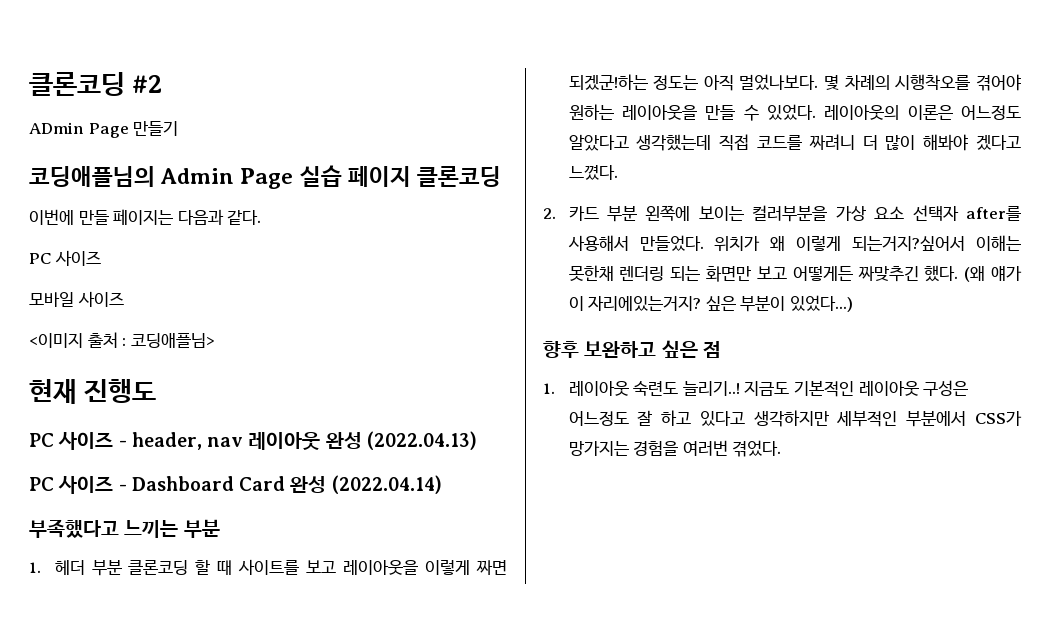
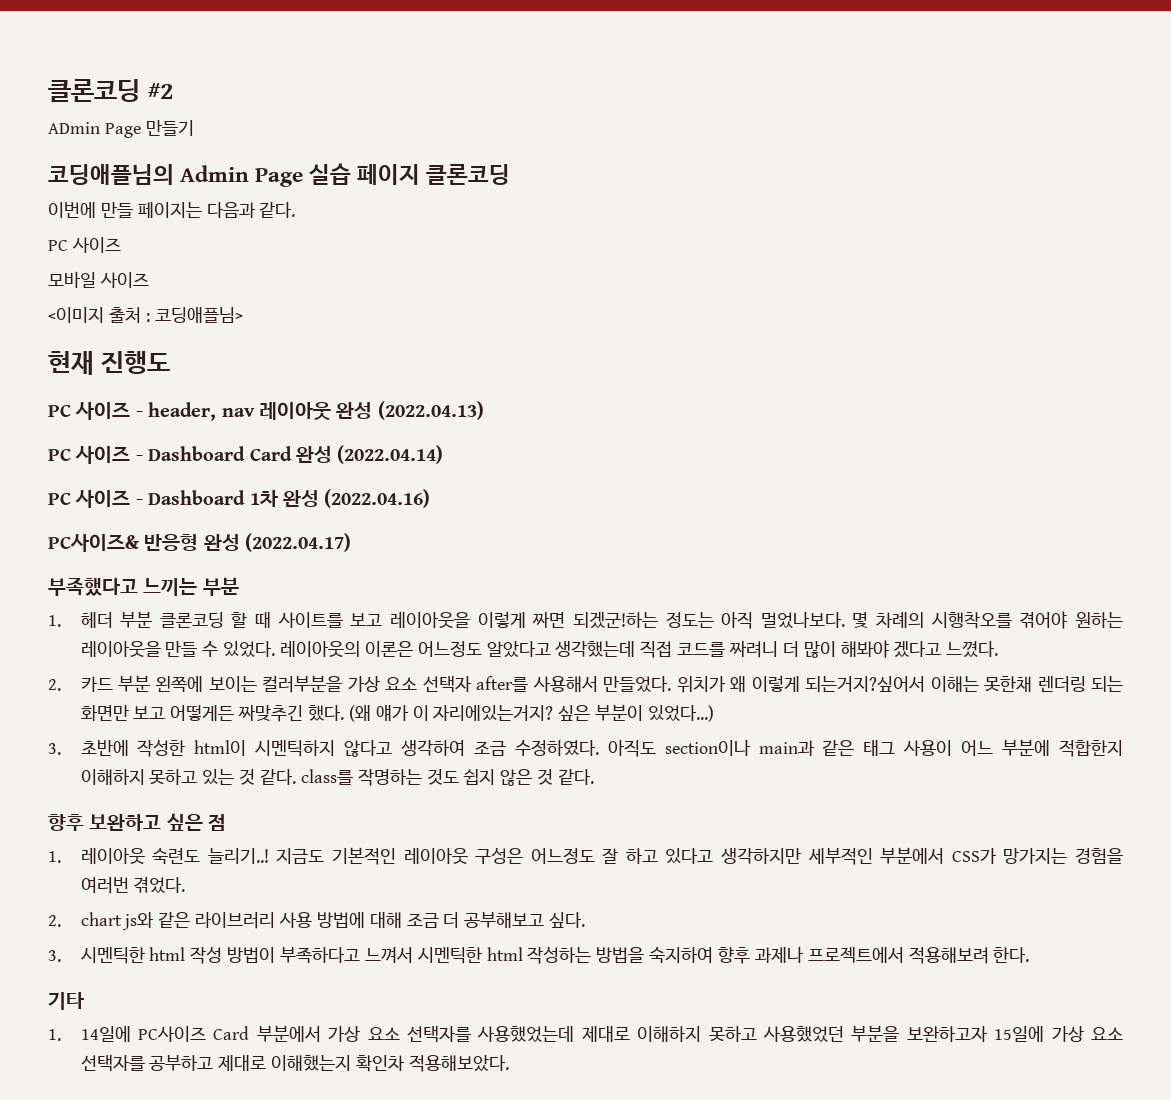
+ PC 사이즈 - Dashboard 1차 완성 (2022.04.16)
+ PC사이즈& 반응형 완성 (2022.04.17)
+ 3. 초반에 작성한 html이 시멘틱하지 않다고 생각하여 조금 수정하였다. 아직도 section이나 main과 같은 태그 사용이 어느 부분에 적합한지 이해하지 못하고 있는 것 같다. class를 작명하는 것도 쉽지 않은 것 같다.
+ 2. chart js와 같은 라이브러리 사용 방법에 대해 조금 더 공부해보고 싶다.
+ 3. 시멘틱한 html 작성 방법이 부족하다고 느껴서 시멘틱한 html 작성하는 방법을 숙지하여 향후 과제나 프로젝트에서 적용해보려 한다.
+ 기타
+ 1. 14일에 PC사이즈 Card 부분에서 가상 요소 선택자를 사용했었는데 제대로 이해하지 못하고 사용했었던 부분을 보완하고자 15일에 가상 요소 선택자를 공부하고 제대로 이해했는지 확인차 적용해보았다.

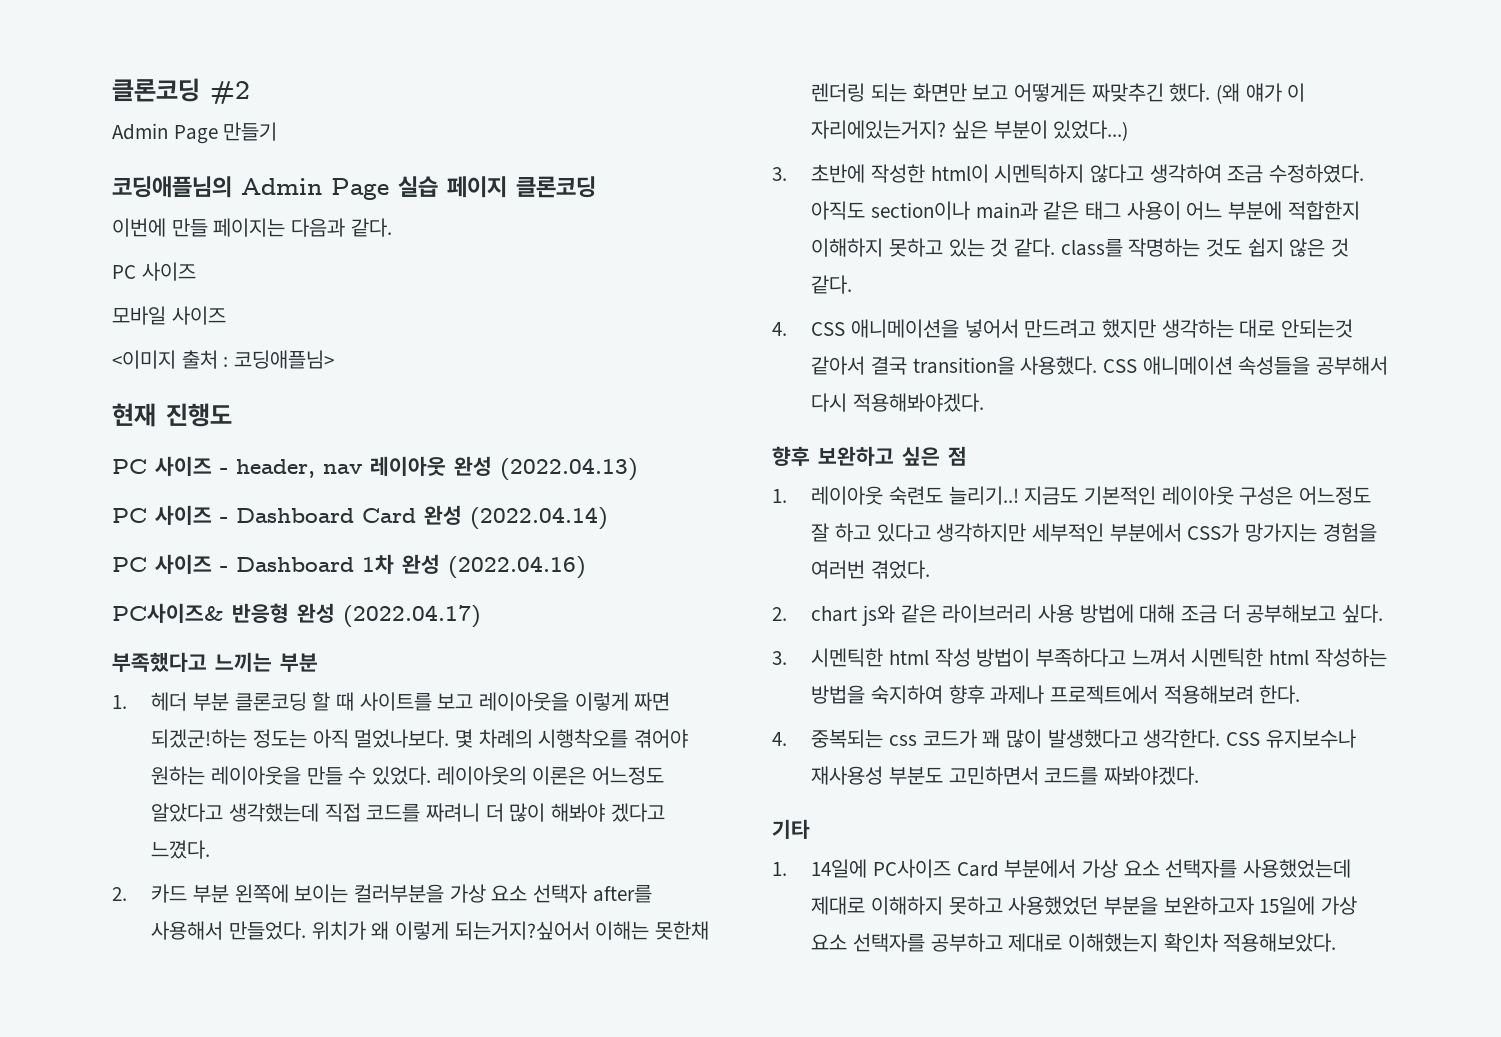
- ADmin Page 만들기
+ Admin Page 만들기
+ 4. CSS 애니메이션을 넣어서 만드려고 했지만 생각하는 대로 안되는것 같아서 결국 transition을 사용했다. CSS 애니메이션 속성들을 공부해서 다시 적용해봐야겠다.
+ 4. 중복되는 css 코드가 꽤 많이 발생했다고 생각한다. CSS 유지보수나 재사용성 부분도 고민하면서 코드를 짜봐야겠다.

